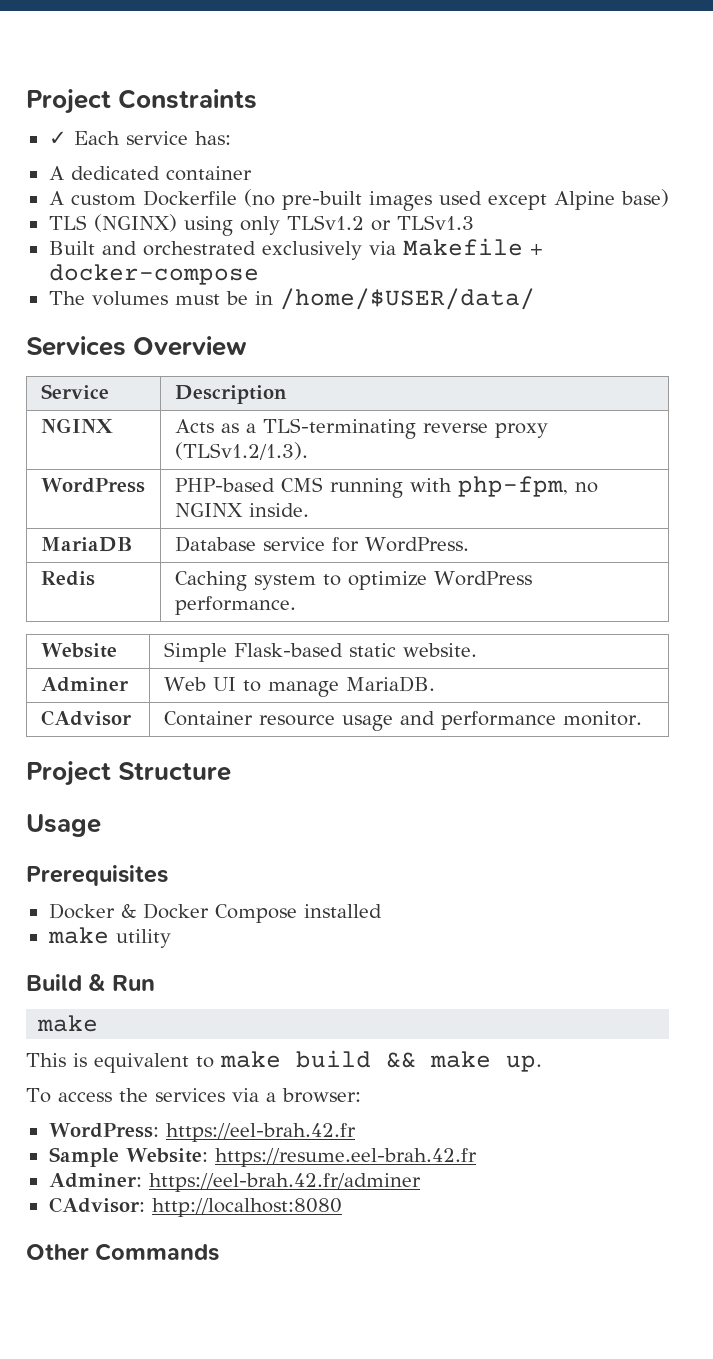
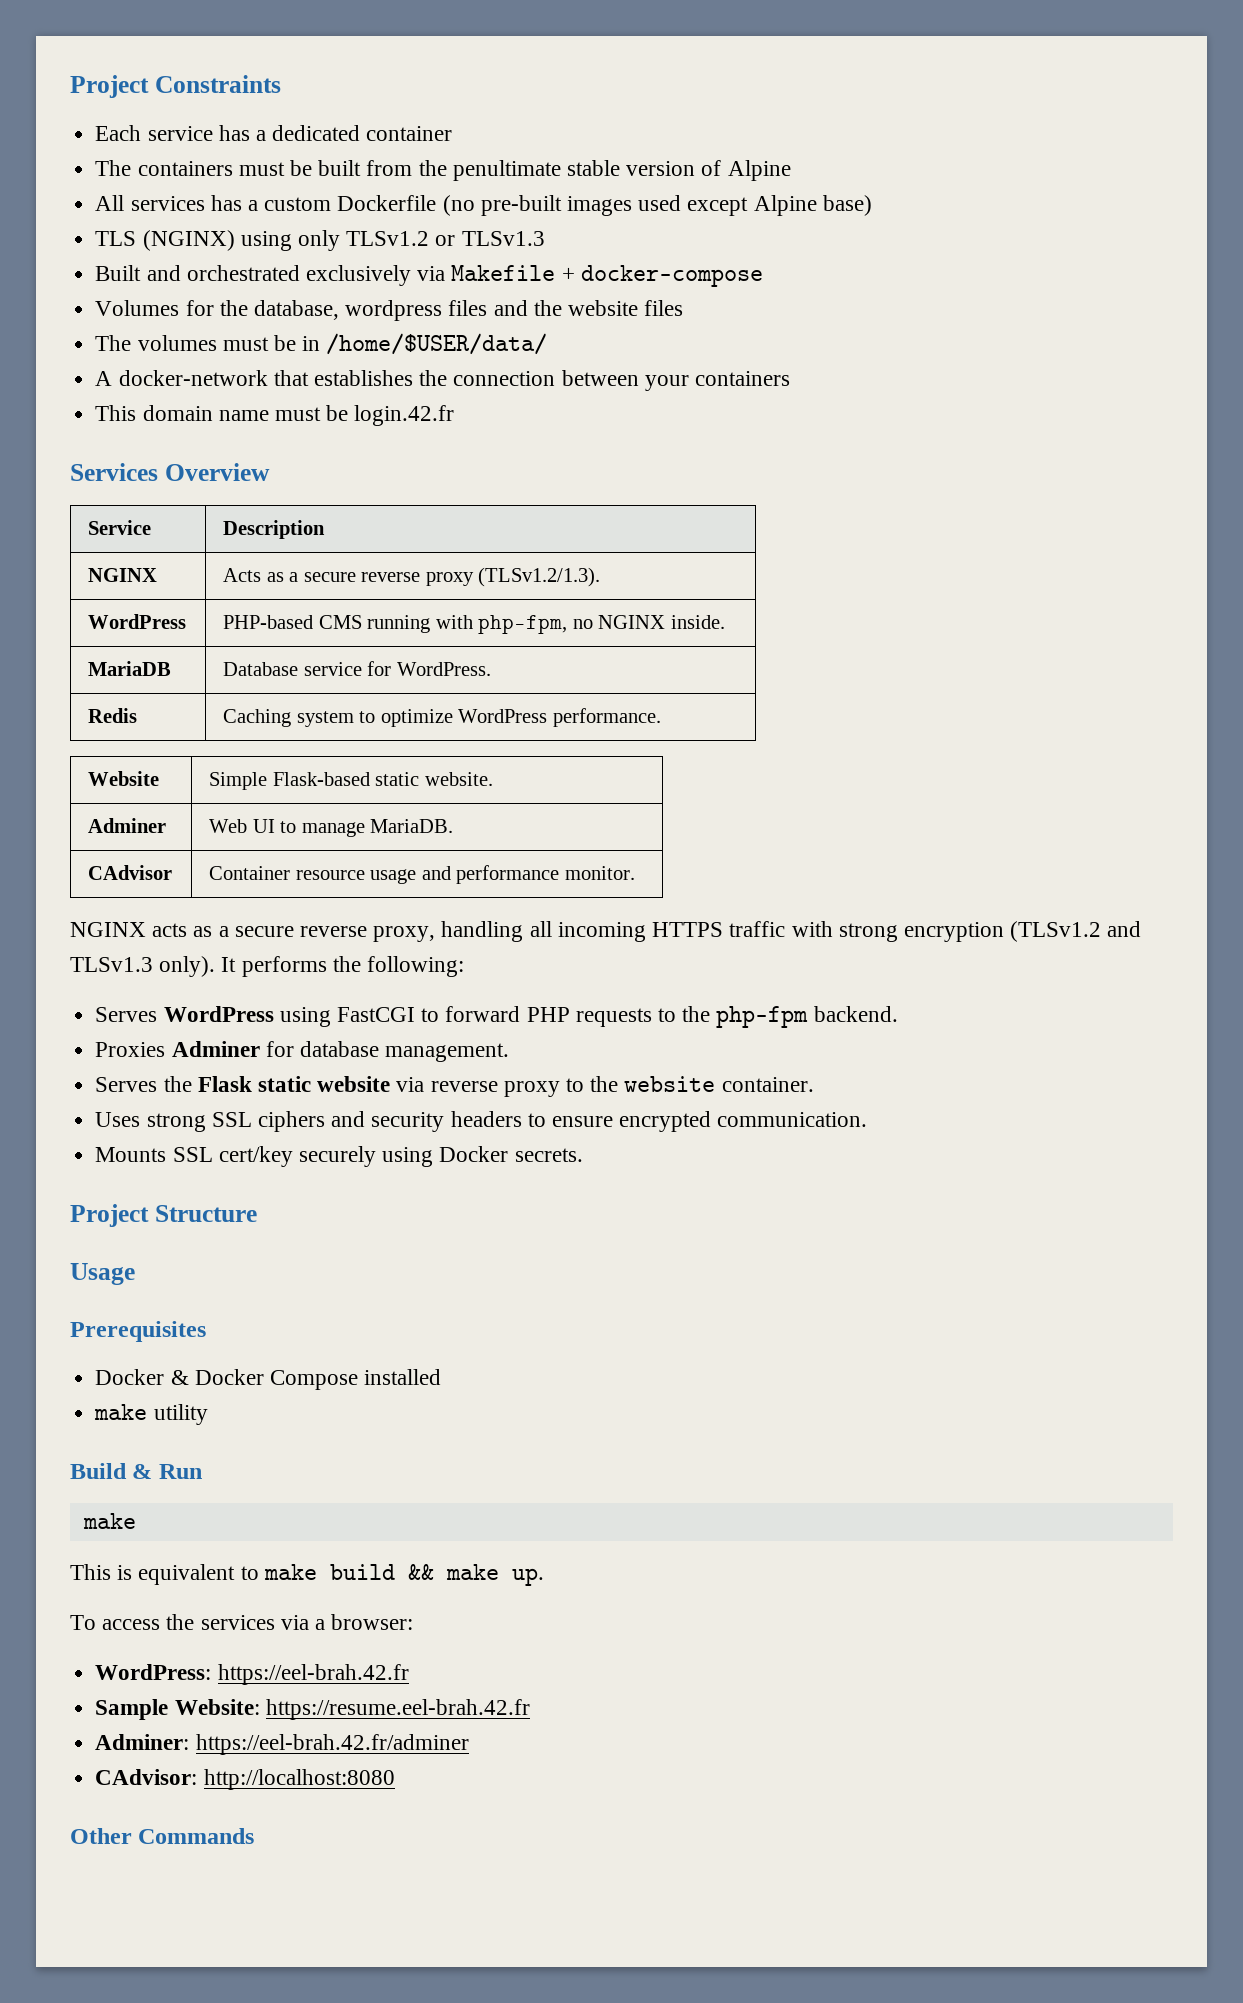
- ✓ Each service has:
- A dedicated container
+ Each service has a dedicated container
- A custom Dockerfile (no pre-built images used except Alpine base)
+ The containers must be built from the penultimate stable version of Alpine
+ All services has a custom Dockerfile (no pre-built images used except Alpine base)
+ Volumes for the database, wordpress files and the website files
+ A docker-network that establishes the connection between your containers
+ This domain name must be login.42.fr
- NGINX | Acts as a TLS-terminating reverse proxy (TLSv1.2/1.3).
+ NGINX | Acts as a secure reverse proxy (TLSv1.2/1.3).
+ NGINX acts as a secure reverse proxy, handling all incoming HTTPS traffic with strong encryption (TLSv1.2 and TLSv1.3 only). It performs the following:
+ Serves WordPress using FastCGI to forward PHP requests to the php-fpm backend.
+ Proxies Adminer for database management.
+ Serves the Flask static website via reverse proxy to the website container.
+ Uses strong SSL ciphers and security headers to ensure encrypted communication.
+ Mounts SSL cert/key securely using Docker secrets.

